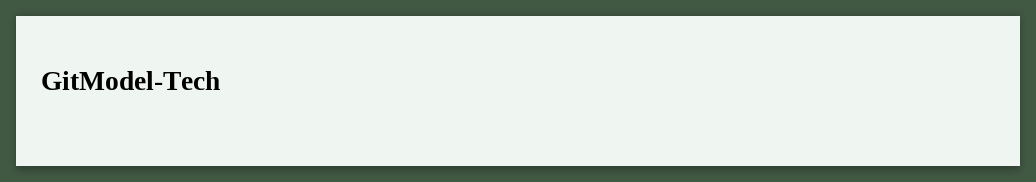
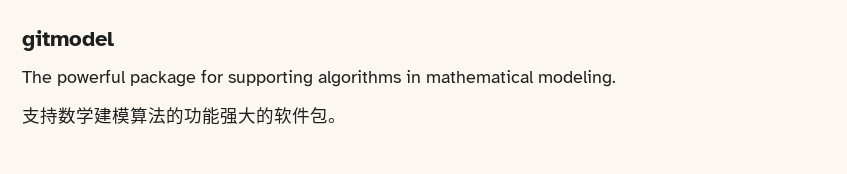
- GitModel-Tech
+ gitmodel
+ The powerful package for supporting algorithms in mathematical modeling.
+ 支持数学建模算法的功能强大的软件包。

